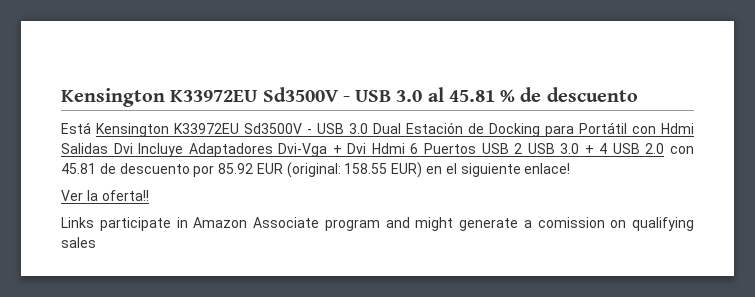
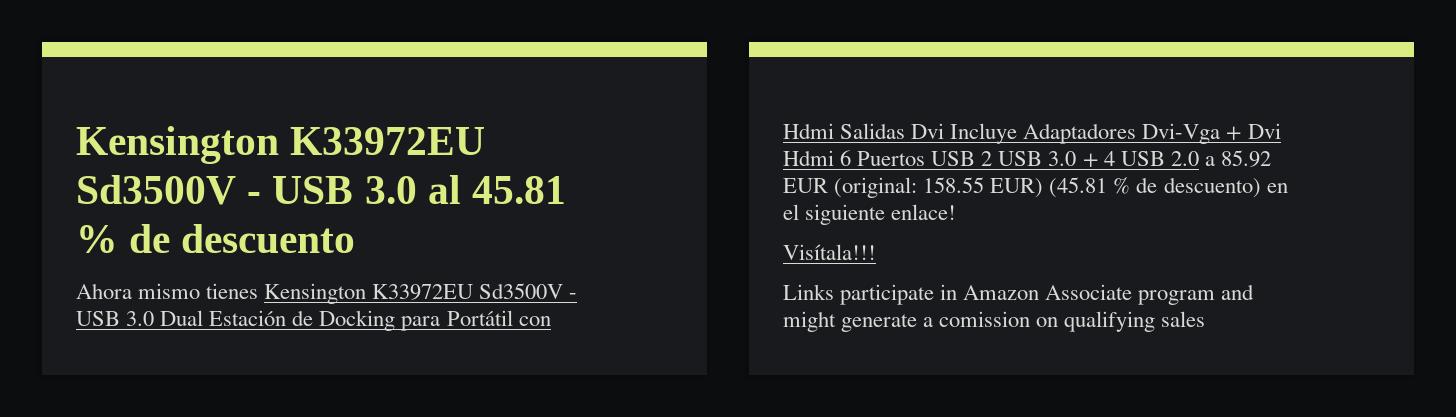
- Está Kensington K33972EU Sd3500V - USB 3.0 Dual Estación de Docking para Portátil con Hdmi Salidas Dvi Incluye Adaptadores Dvi-Vga + Dvi Hdmi 6 Puertos USB 2 USB 3.0 + 4 USB 2.0 con 45.81 de descuento por 85.92 EUR (original: 158.55 EUR) en el siguiente enlace!
+ Ahora mismo tienes Kensington K33972EU Sd3500V - USB 3.0 Dual Estación de Docking para Portátil con Hdmi Salidas Dvi Incluye Adaptadores Dvi-Vga + Dvi Hdmi 6 Puertos USB 2 USB 3.0 + 4 USB 2.0 a 85.92 EUR (original: 158.55 EUR) (45.81 % de descuento) en el siguiente enlace!
- Ver la oferta!!
+ Visítala!!!

